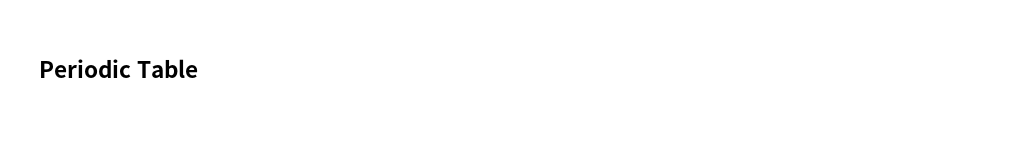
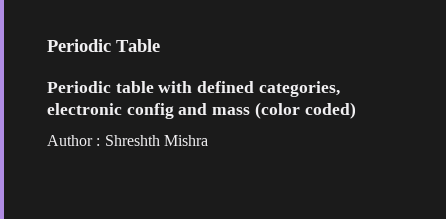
+ Periodic table with defined categories, electronic config and mass (color coded)
+ Author : Shreshth Mishra

